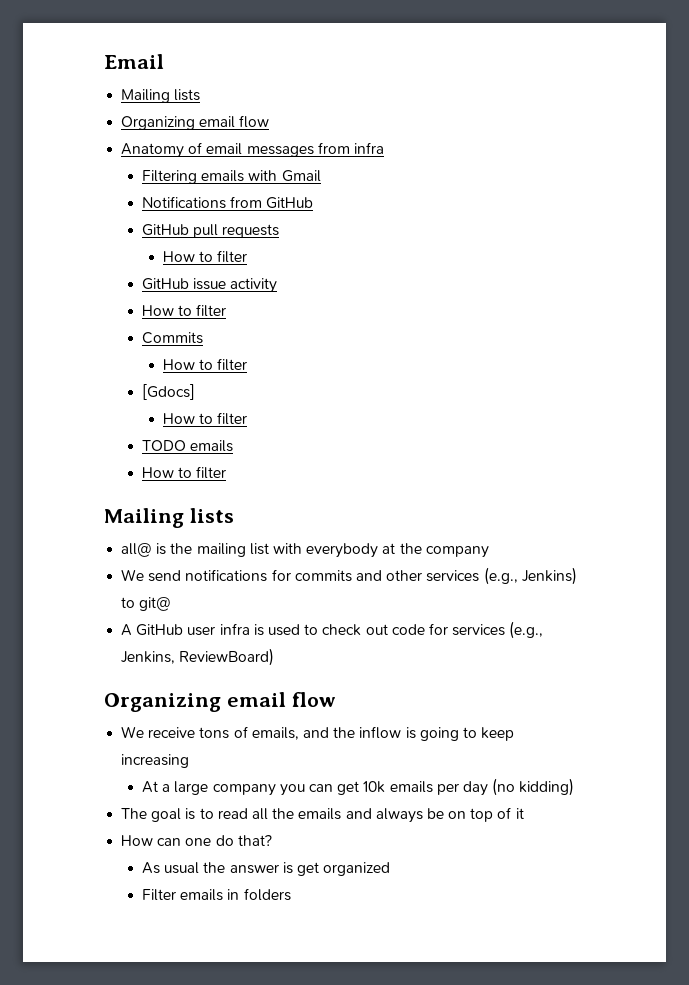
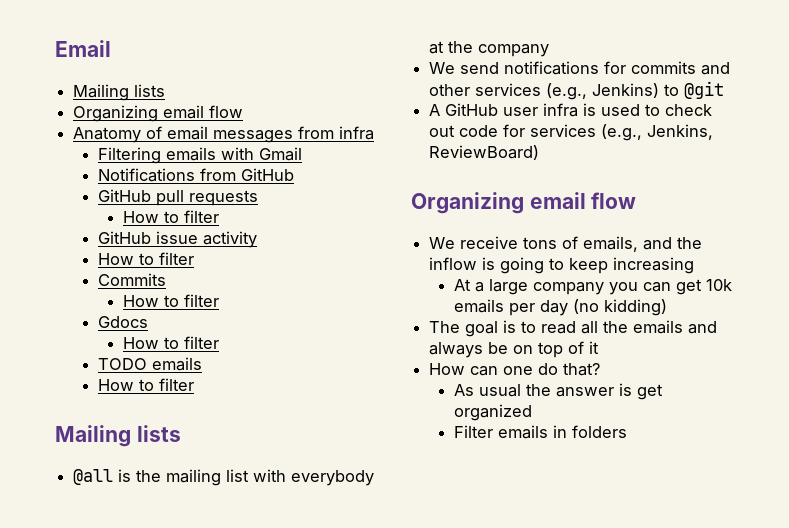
- [Gdocs]
+ Gdocs
- all@ is the mailing list with everybody at the company
+ @all is the mailing list with everybody at the company
- We send notifications for commits and other services (e.g., Jenkins) to git@
+ We send notifications for commits and other services (e.g., Jenkins) to @git

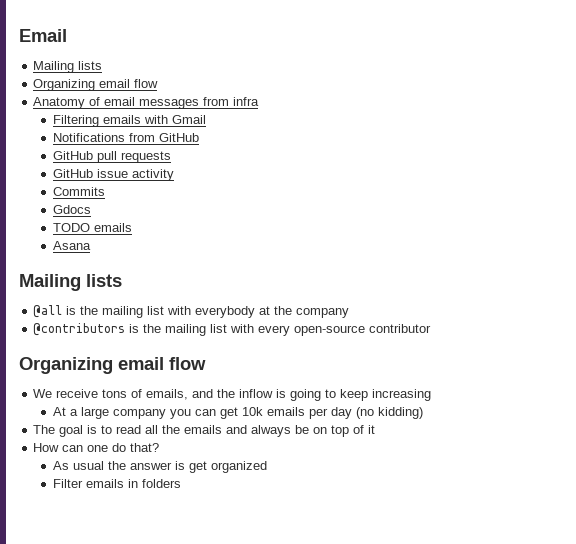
  GitHub pull requests
- How to filter
  GitHub issue activity
- How to filter
  Commits
- How to filter
  Gdocs
- How to filter
  TODO emails
- How to filter
+ Asana
- We send notifications for commits and other services (e.g., Jenkins) to @git
- A GitHub user infra is used to check out code for services (e.g., Jenkins, ReviewBoard)
+ @contributors is the mailing list with every open-source contributor

